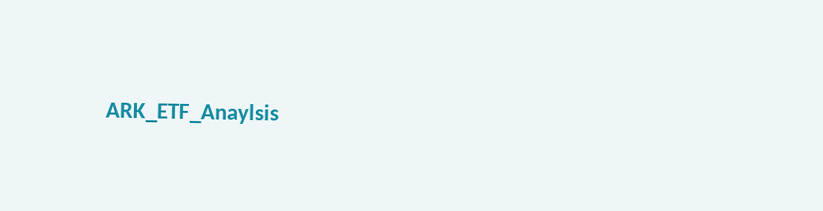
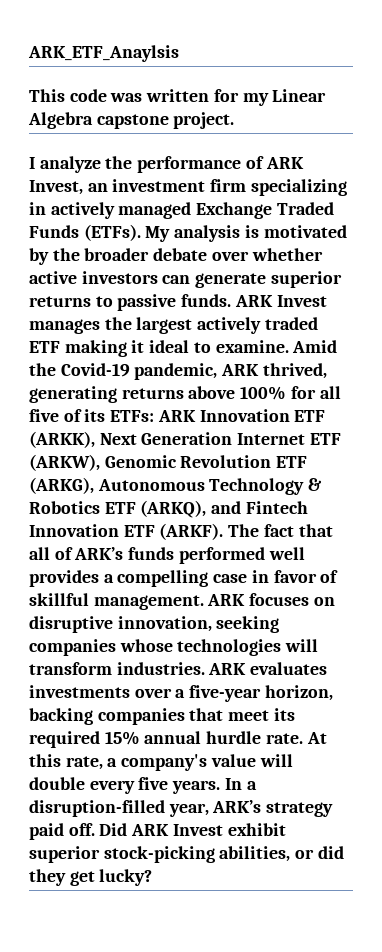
+ This code was written for my Linear Algebra capstone project.
+ I analyze the performance of ARK Invest, an investment firm specializing in actively managed Exchange Traded Funds (ETFs). My analysis is motivated by the broader debate over whether active investors can generate superior returns to passive funds. ARK Invest manages the largest actively traded ETF making it ideal to examine. Amid the Covid-19 pandemic, ARK thrived, generating returns above 100% for all five of its ETFs: ARK Innovation ETF (ARKK), Next Generation Internet ETF (ARKW), Genomic Revolution ETF (ARKG), Autonomous Technology & Robotics ETF (ARKQ), and Fintech Innovation ETF (ARKF). The fact that all of ARK’s funds performed well provides a compelling case in favor of skillful management. ARK focuses on disruptive innovation, seeking companies whose technologies will transform industries. ARK evaluates investments over a five-year horizon, backing companies that meet its required 15% annual hurdle rate. At this rate, a company's value will double every five years. In a disruption-filled year, ARK’s strategy paid off. Did ARK Invest exhibit superior stock-picking abilities, or did they get lucky?

